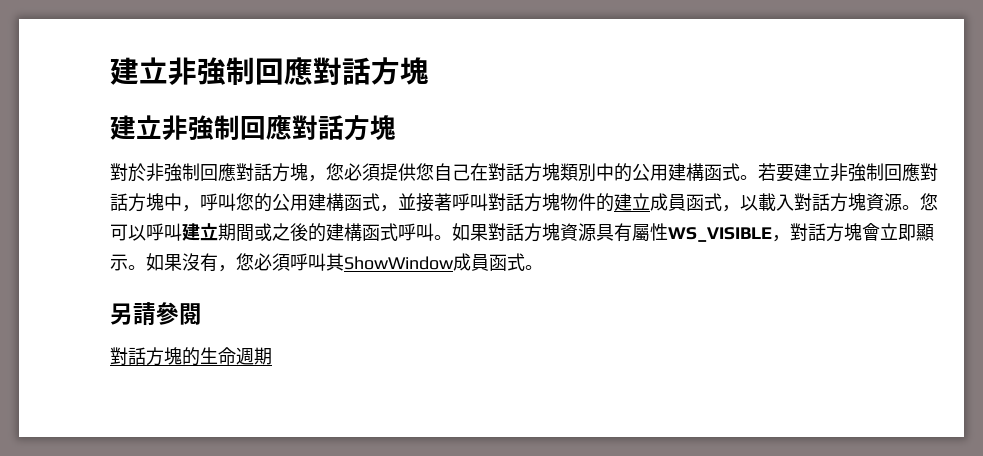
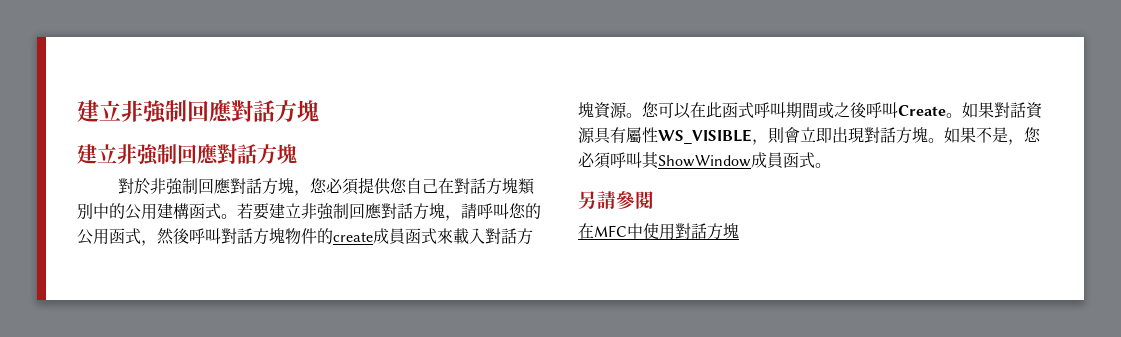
- 若要建立非強制回應對話方塊中，呼叫您的公用建構函式，並接著呼叫對話方塊物件的建立成員函式，以載入對話方塊資源。
+ 若要建立非強制回應對話方塊，請呼叫您的公用函式，然後呼叫對話方塊物件的create成員函式來載入對話方塊資源。
- 您可以呼叫建立期間或之後的建構函式呼叫。
+ 您可以在此函式呼叫期間或之後呼叫Create。
- 如果對話方塊資源具有屬性WS_VISIBLE，對話方塊會立即顯示。如果沒有，您必須呼叫其ShowWindow成員函式。
+ 如果對話資源具有屬性WS_VISIBLE，則會立即出現對話方塊。如果不是，您必須呼叫其ShowWindow成員函式。
- 對話方塊的生命週期
+ 在MFC中使用對話方塊

